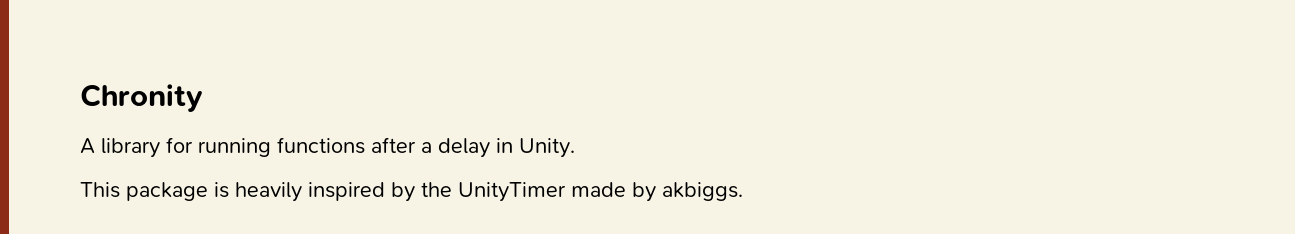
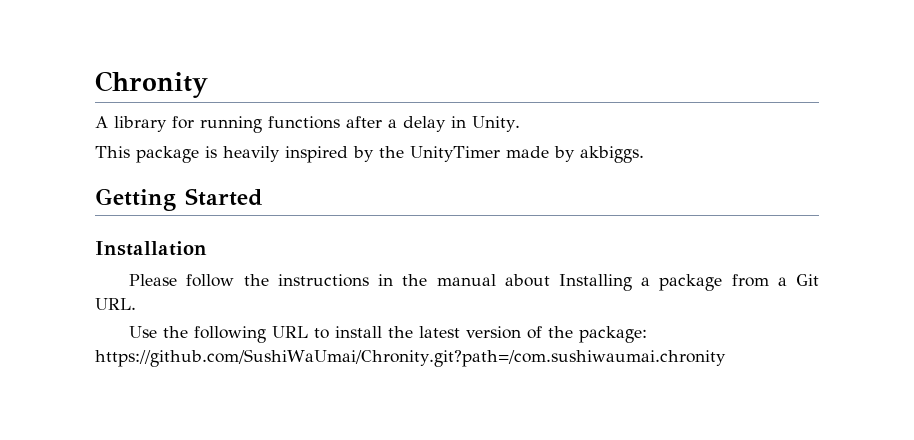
+ Getting Started
+ Installation
+ Please follow the instructions in the manual about Installing a package from a Git URL.
+ Use the following URL to install the latest version of the package: https://github.com/SushiWaUmai/Chronity.git?path=/com.sushiwaumai.chronity

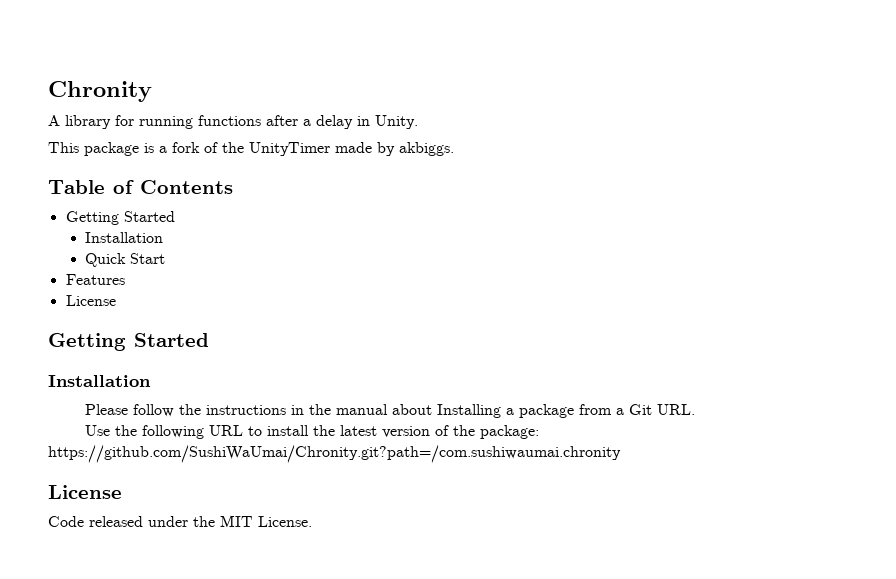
- This package is heavily inspired by the UnityTimer made by akbiggs.
+ This package is a fork of the UnityTimer made by akbiggs.
+ Table of Contents
+ Getting Started
+ Installation
+ Quick Start
+ Features
+ License
  Use the following URL to install the latest version of the package: https://github.com/SushiWaUmai/Chronity.git?path=/com.sushiwaumai.chronity
+ License
+ Code released under the MIT License.

